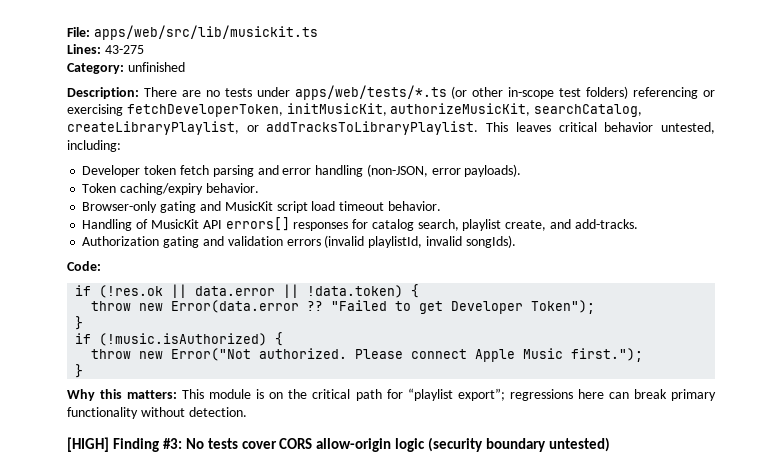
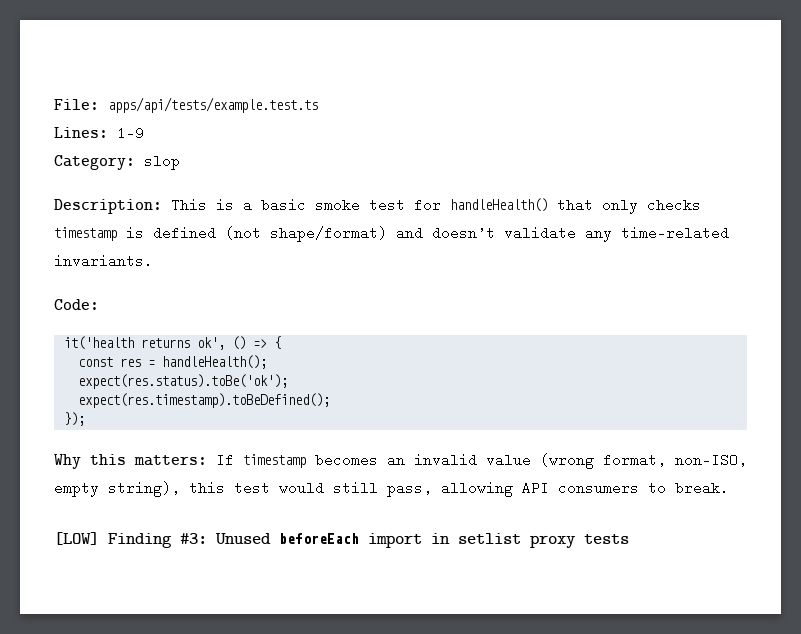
- File: apps/web/src/lib/musickit.ts
+ File: apps/api/tests/example.test.ts
- Lines: 43-275
+ Lines: 1-9
- Category: unfinished
+ Category: slop
- Description: There are no tests under apps/web/tests/*.ts (or other in-scope test folders) referencing or exercising fetchDeveloperToken, initMusicKit, authorizeMusicKit, searchCatalog, createLibraryPlaylist, or addTracksToLibraryPlaylist. This leaves critical behavior untested, including:
- Developer token fetch parsing and error handling (non-JSON, error payloads).
- Token caching/expiry behavior.
- Browser-only gating and MusicKit script load timeout behavior.
- Handling of MusicKit API errors[] responses for catalog search, playlist create, and add-tracks.
- Authorization gating and validation errors (invalid playlistId, invalid songIds).
+ Description: This is a basic smoke test for handleHealth() that only checks timestamp is defined (not shape/format) and doesn’t validate any time-related invariants.
  Code:
- if (!res.ok || data.error || !data.token) {
- throw new Error(data.error ?? "Failed to get Developer Token");
- }
- if (!music.isAuthorized) {
- throw new Error("Not authorized. Please connect Apple Music first.");
- }
- Why this matters: This module is on the critical path for “playlist export”; regressions here can break primary functionality without detection.
- [HIGH] Finding #3: No tests cover CORS allow-origin logic (security boundary untested)
+ it('health returns ok', () => {
+ const res = handleHealth();
+ expect(res.status).toBe('ok');
+ expect(res.timestamp).toBeDefined();
+ });
+ Why this matters: If timestamp becomes an invalid value (wrong format, non-ISO, empty string), this test would still pass, allowing API consumers to break.
+ [LOW] Finding #3: Unused beforeEach import in setlist proxy tests

